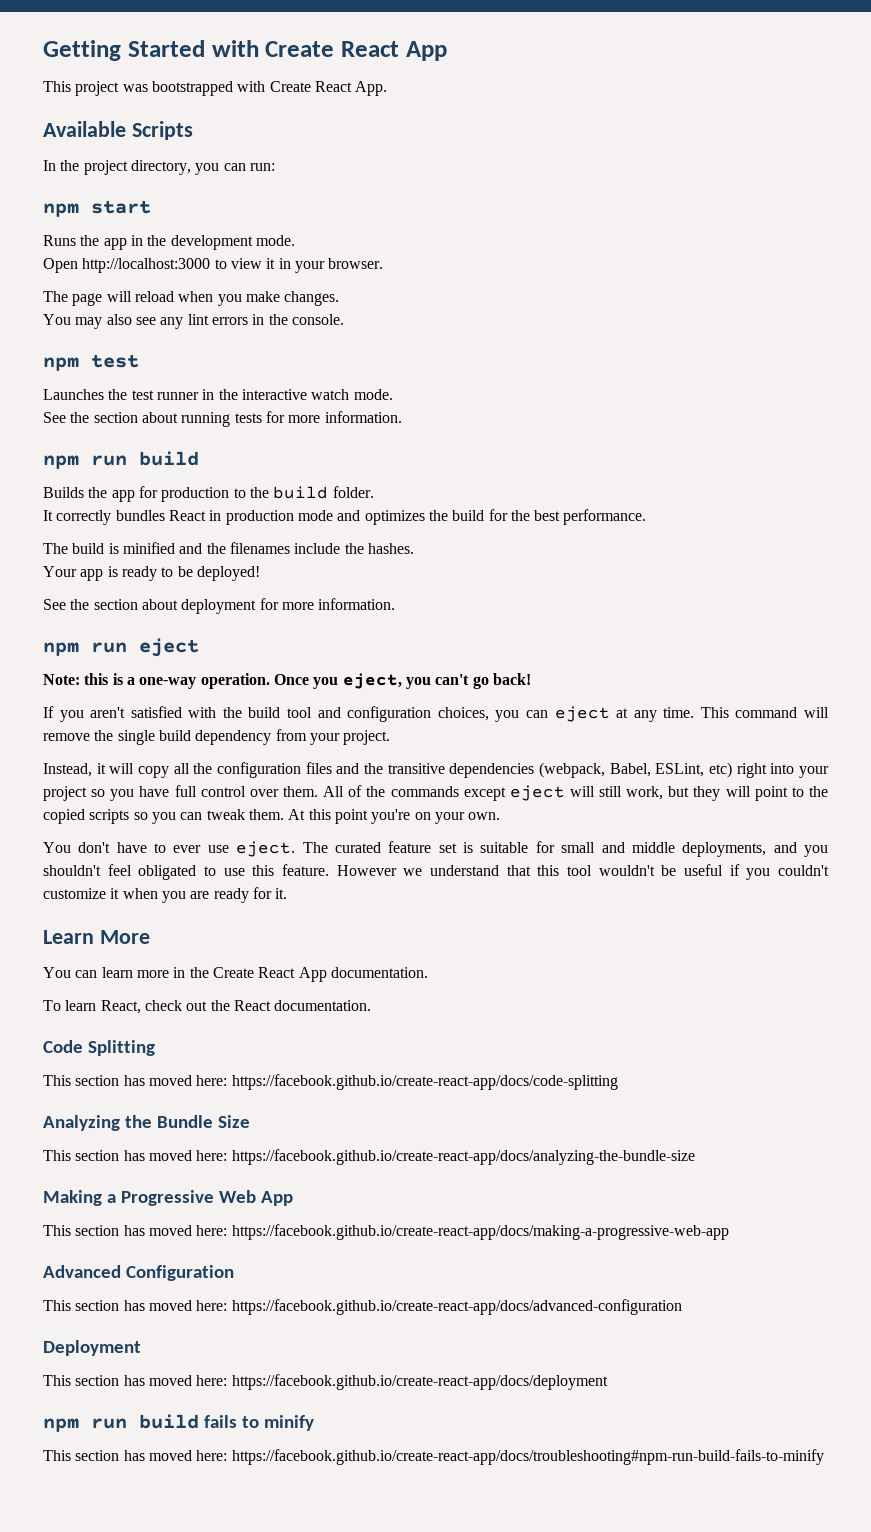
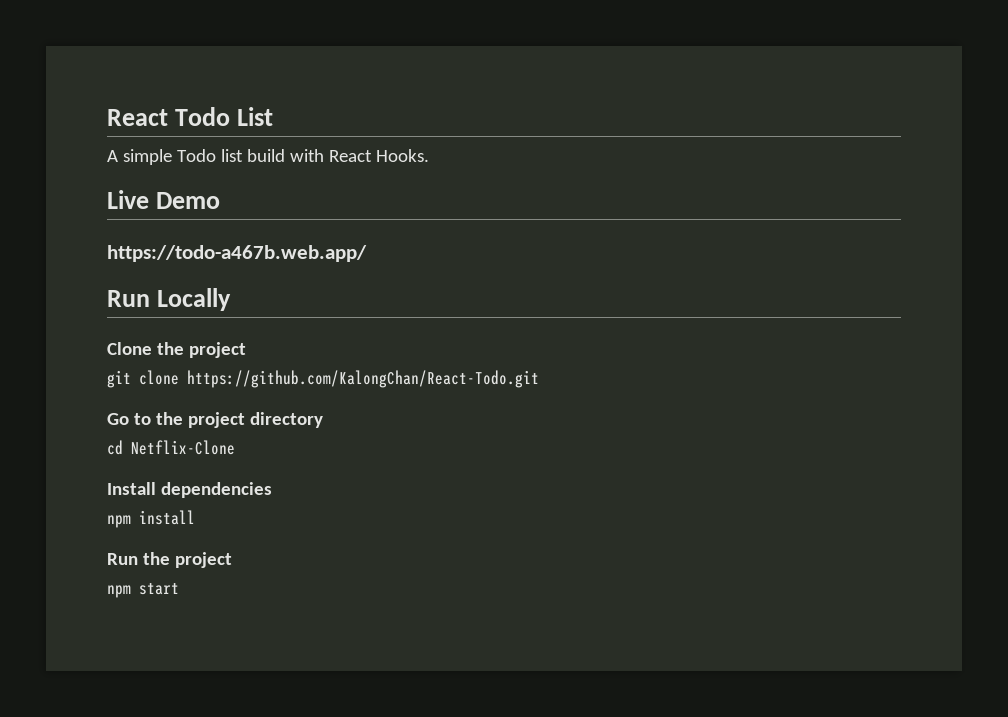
- Getting Started with Create React App
- This project was bootstrapped with Create React App.
- Available Scripts
- In the project directory, you can run:
+ React Todo List
+ A simple Todo list build with React Hooks.
+ Live Demo
+ https://todo-a467b.web.app/
+ Run Locally
+ Clone the project
+ git clone https://github.com/KalongChan/React-Todo.git
+ Go to the project directory
+ cd Netflix-Clone
+ Install dependencies
+ npm install
+ Run the project
  npm start
- Runs the app in the development mode.
- Open http://localhost:3000 to view it in your browser.
- The page will reload when you make changes.
- You may also see any lint errors in the console.
- npm test
- Launches the test runner in the interactive watch mode.
- See the section about running tests for more information.
- npm run build
- Builds the app for production to the build folder.
- It correctly bundles React in production mode and optimizes the build for the best performance.
- The build is minified and the filenames include the hashes.
- Your app is ready to be deployed!
- See the section about deployment for more information.
- npm run eject
- Note: this is a one-way operation. Once you eject, you can't go back!
- If you aren't satisfied with the build tool and configuration choices, you can eject at any time. This command will remove the single build dependency from your project.
- Instead, it will copy all the configuration files and the transitive dependencies (webpack, Babel, ESLint, etc) right into your project so you have full control over them. All of the commands except eject will still work, but they will point to the copied scripts so you can tweak them. At this point you're on your own.
- You don't have to ever use eject. The curated feature set is suitable for small and middle deployments, and you shouldn't feel obligated to use this feature. However we understand that this tool wouldn't be useful if you couldn't customize it when you are ready for it.
- Learn More
- You can learn more in the Create React App documentation.
- To learn React, check out the React documentation.
- Code Splitting
- This section has moved here: https://facebook.github.io/create-react-app/docs/code-splitting
- Analyzing the Bundle Size
- This section has moved here: https://facebook.github.io/create-react-app/docs/analyzing-the-bundle-size
- Making a Progressive Web App
- This section has moved here: https://facebook.github.io/create-react-app/docs/making-a-progressive-web-app
- Advanced Configuration
- This section has moved here: https://facebook.github.io/create-react-app/docs/advanced-configuration
- Deployment
- This section has moved here: https://facebook.github.io/create-react-app/docs/deployment
- npm run build fails to minify
- This section has moved here: https://facebook.github.io/create-react-app/docs/troubleshooting#npm-run-build-fails-to-minify

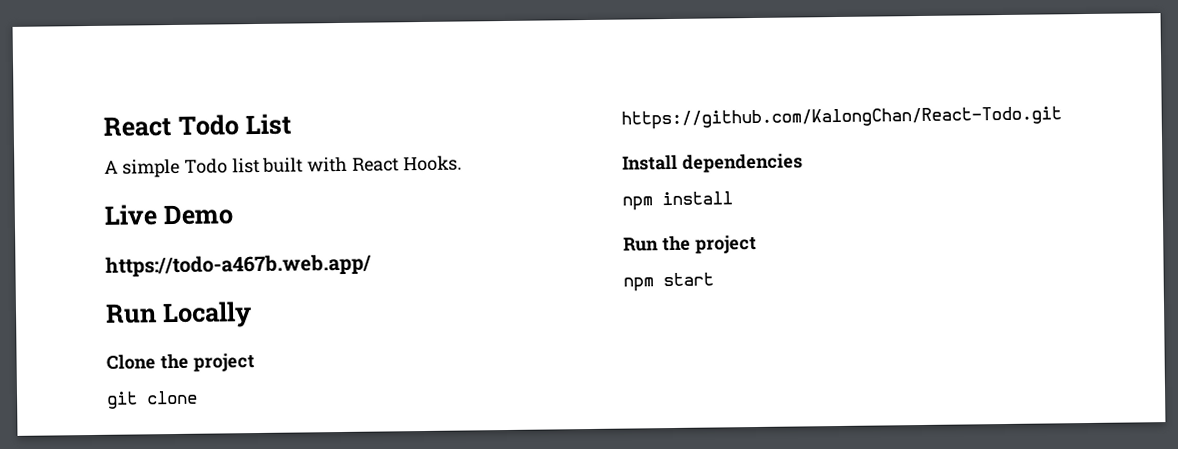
- A simple Todo list build with React Hooks.
+ A simple Todo list built with React Hooks.
- Go to the project directory
- cd Netflix-Clone

